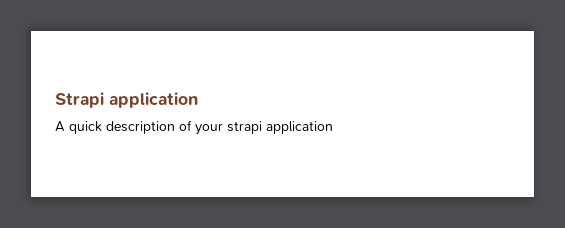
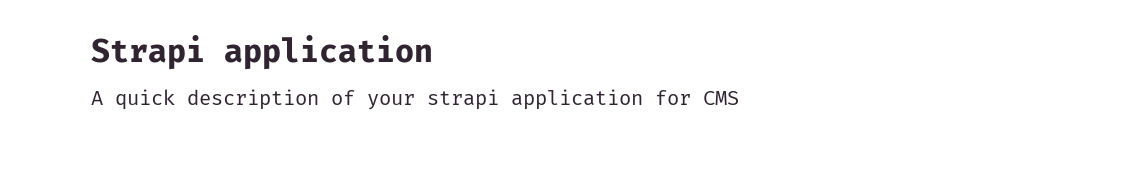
- A quick description of your strapi application
+ A quick description of your strapi application for CMS

